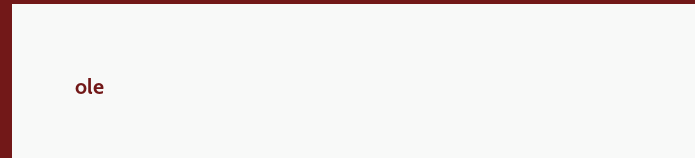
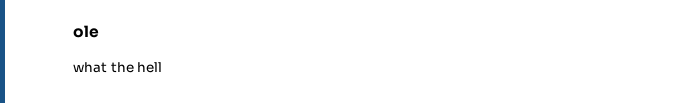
+ what the hell

